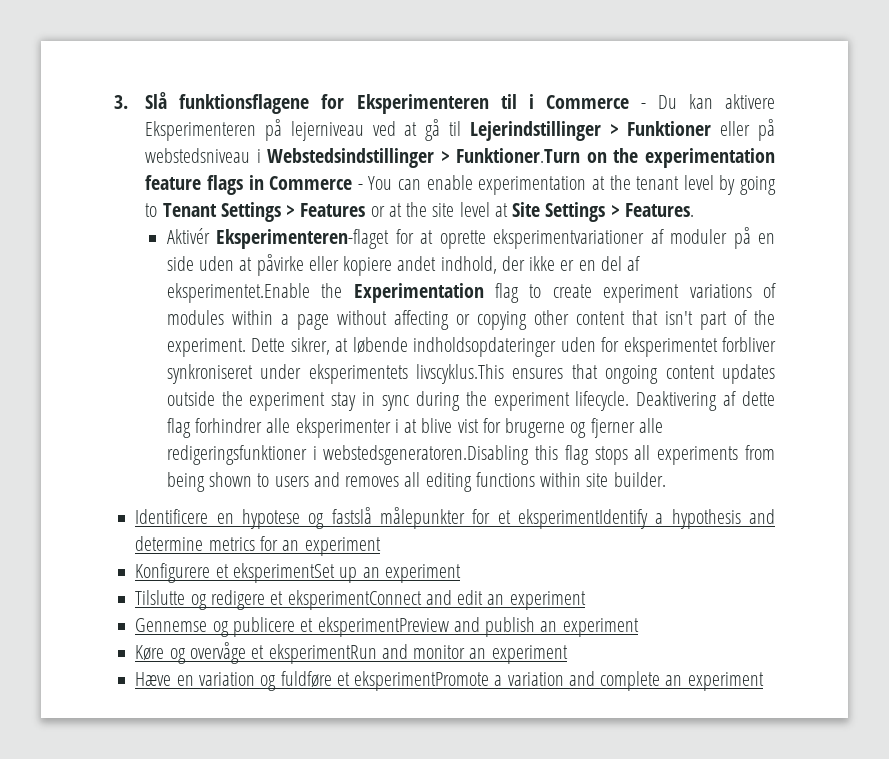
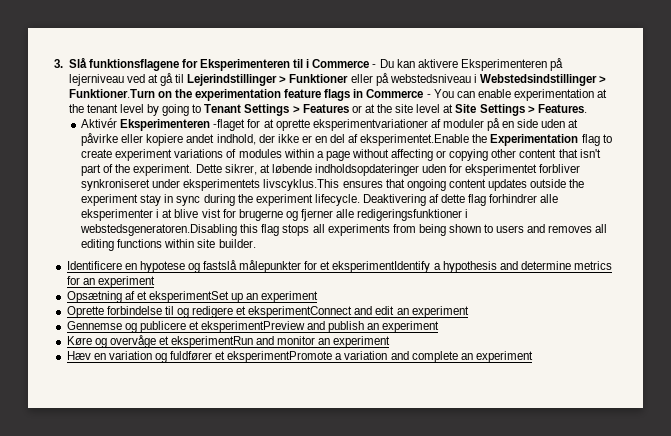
- Aktivér Eksperimenteren-flaget for at oprette eksperimentvariationer af moduler på en side uden at påvirke eller kopiere andet indhold, der ikke er en del af eksperimentet.Enable the Experimentation flag to create experiment variations of modules within a page without affecting or copying other content that isn't part of the experiment.
+ Aktivér Eksperimenteren -flaget for at oprette eksperimentvariationer af moduler på en side uden at påvirke eller kopiere andet indhold, der ikke er en del af eksperimentet.Enable the Experimentation flag to create experiment variations of modules within a page without affecting or copying other content that isn't part of the experiment.
- Konfigurere et eksperimentSet up an experiment
+ Opsætning af et eksperimentSet up an experiment
- Tilslutte og redigere et eksperimentConnect and edit an experiment
+ Oprette forbindelse til og redigere et eksperimentConnect and edit an experiment
- Hæve en variation og fuldføre et eksperimentPromote a variation and complete an experiment
+ Hæv en variation og fuldfører et eksperimentPromote a variation and complete an experiment

